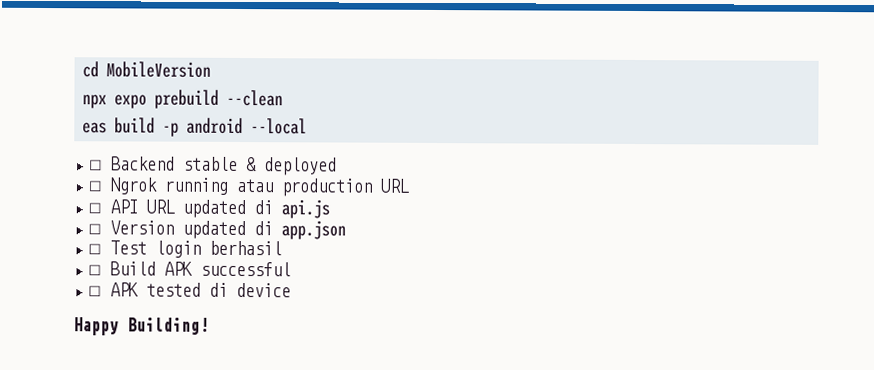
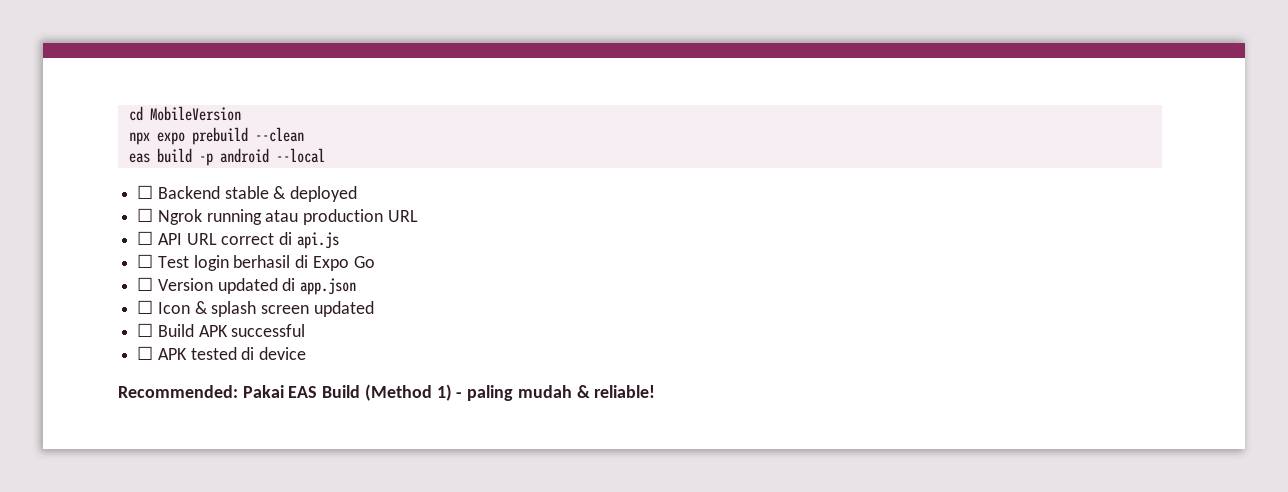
- ☐ API URL updated di api.js
+ ☐ API URL correct di api.js
+ ☐ Test login berhasil di Expo Go
- ☐ Test login berhasil
+ ☐ Icon & splash screen updated
- Happy Building!
+ Recommended: Pakai EAS Build (Method 1) - paling mudah & reliable!

